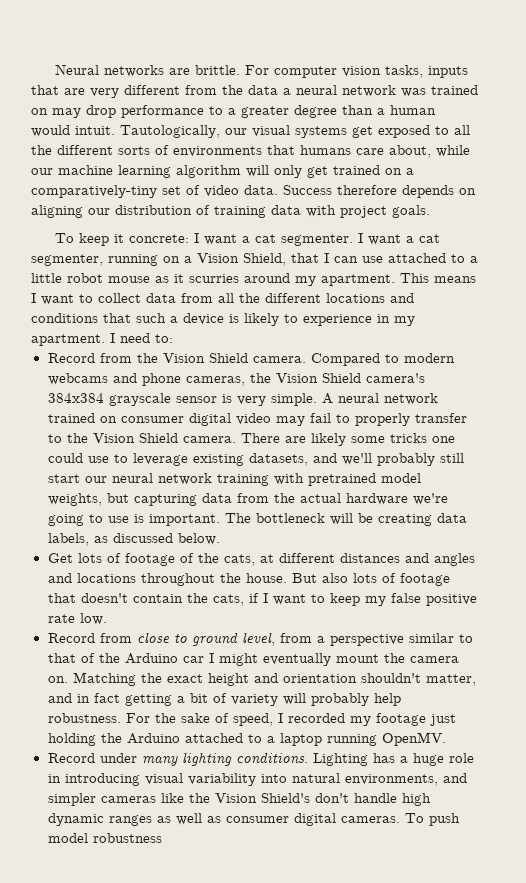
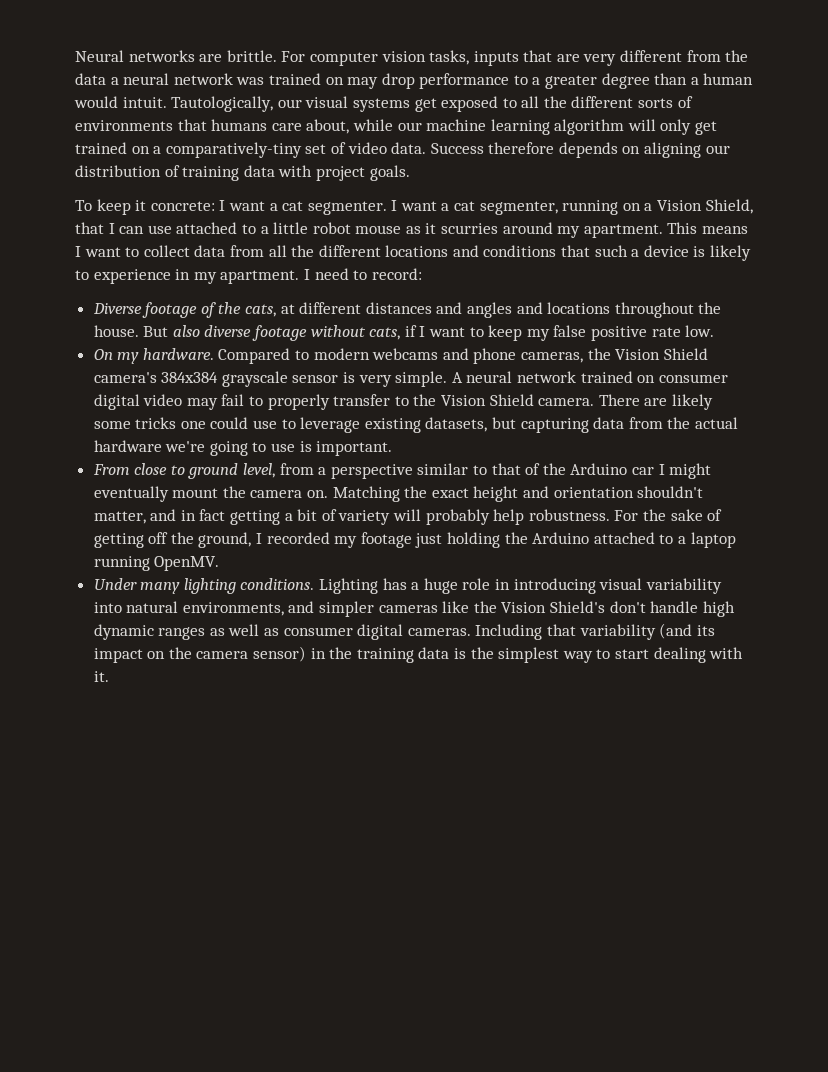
- I need to:
- Record from the Vision Shield camera.
+ I need to record:
+ Diverse footage of the cats, at different distances and angles and locations throughout the house. But also diverse footage without cats, if I want to keep my false positive rate low.
+ On my hardware.
- There are likely some tricks one could use to leverage existing datasets, and we'll probably still start our neural network training with pretrained model weights, but capturing data from the actual hardware we're going to use is important. The bottleneck will be creating data labels, as discussed below.
- Get lots of footage of the cats, at different distances and angles and locations throughout the house. But also lots of footage that doesn't contain the cats, if I want to keep my false positive rate low.
- Record from close to ground level, from a perspective similar to that of the Arduino car I might eventually mount the camera on.
+ There are likely some tricks one could use to leverage existing datasets, but capturing data from the actual hardware we're going to use is important.
+ From close to ground level, from a perspective similar to that of the Arduino car I might eventually mount the camera on.
- For the sake of speed, I recorded my footage just holding the Arduino attached to a laptop running OpenMV.
+ For the sake of getting off the ground, I recorded my footage just holding the Arduino attached to a laptop running OpenMV.
- Record under many lighting conditions.
+ Under many lighting conditions.
- To push model robustness
+ Including that variability (and its impact on the camera sensor) in the training data is the simplest way to start dealing with it.

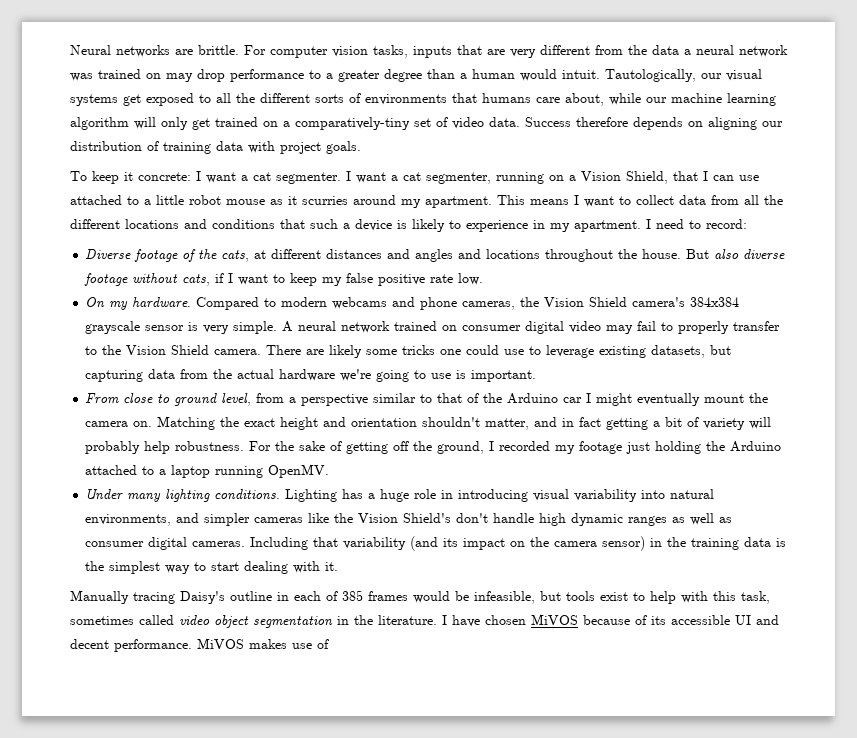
+ Manually tracing Daisy's outline in each of 385 frames would be infeasible, but tools exist to help with this task, sometimes called video object segmentation in the literature. I have chosen MiVOS because of its accessible UI and decent performance. MiVOS makes use of

